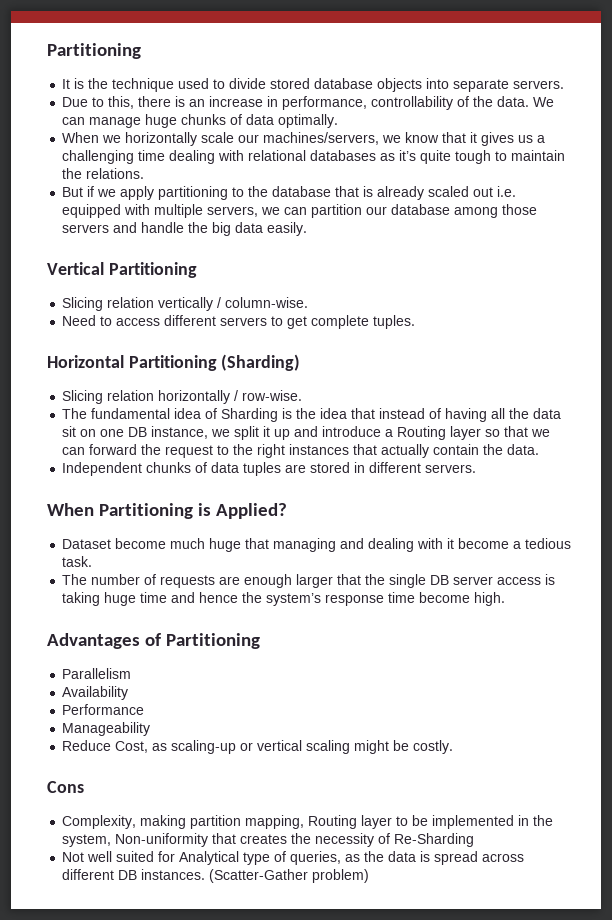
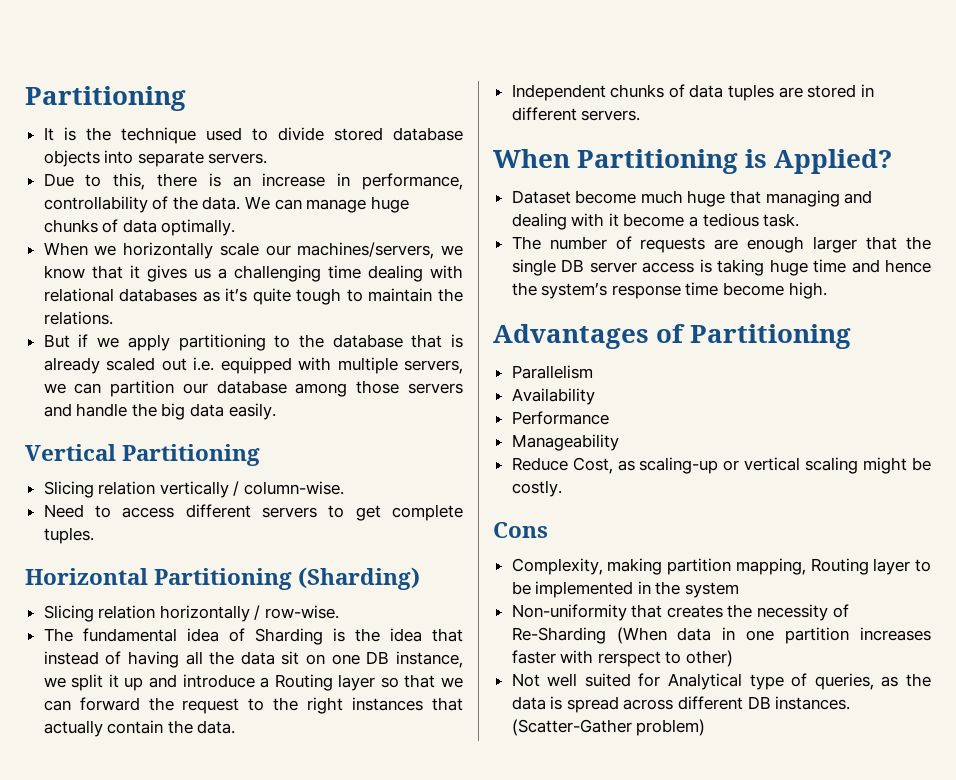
- Complexity, making partition mapping, Routing layer to be implemented in the system, Non-uniformity that creates the necessity of Re-Sharding
+ Complexity, making partition mapping, Routing layer to be implemented in the system
+ Non-uniformity that creates the necessity of Re-Sharding (When data in one partition increases faster with rerspect to other)

